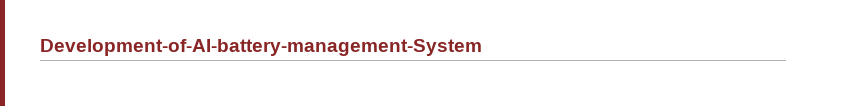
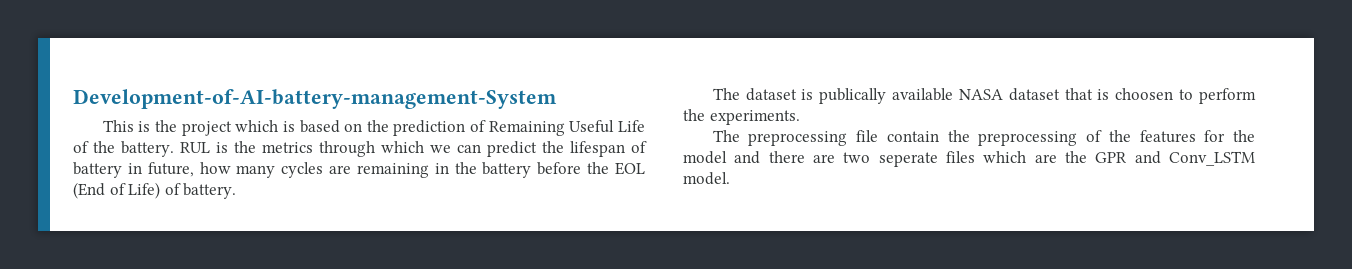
+ This is the project which is based on the prediction of Remaining Useful Life of the battery. RUL is the metrics through which we can predict the lifespan of battery in future, how many cycles are remaining in the battery before the EOL (End of Life) of battery.
+ The dataset is publically available NASA dataset that is choosen to perform the experiments.
+ The preprocessing file contain the preprocessing of the features for the model and there are two seperate files which are the GPR and Conv_LSTM model.

